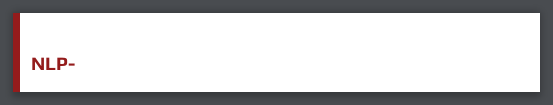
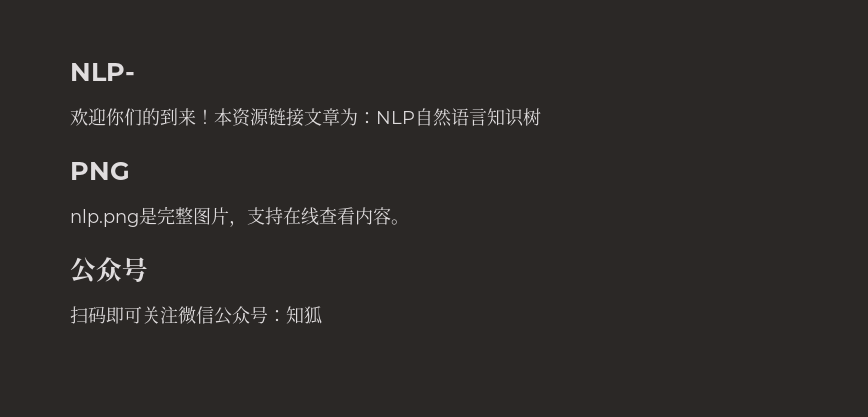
+ 欢迎你们的到来！本资源链接文章为：NLP自然语言知识树
+ PNG
+ nlp.png是完整图片，支持在线查看内容。
+ 公众号
+ 扫码即可关注微信公众号：知狐

